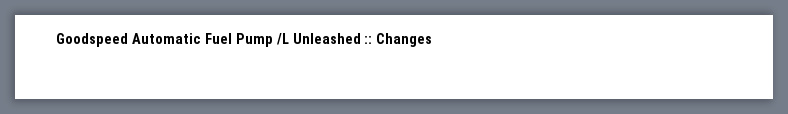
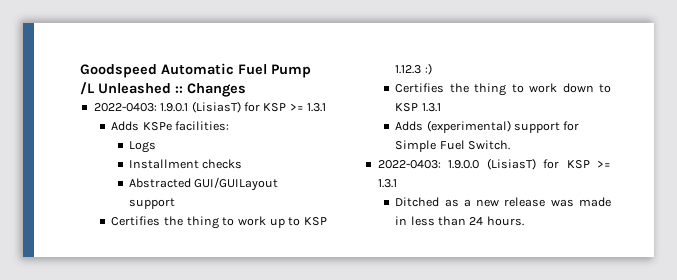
+ 2022-0403: 1.9.0.1 (LisiasT) for KSP >= 1.3.1
+ Adds KSPe facilities:
+ Logs
+ Installment checks
+ Abstracted GUI/GUILayout support
+ Certifies the thing to work up to KSP 1.12.3 :)
+ Certifies the thing to work down to KSP 1.3.1
+ Adds (experimental) support for Simple Fuel Switch.
+ 2022-0403: 1.9.0.0 (LisiasT) for KSP >= 1.3.1
+ Ditched as a new release was made in less than 24 hours.

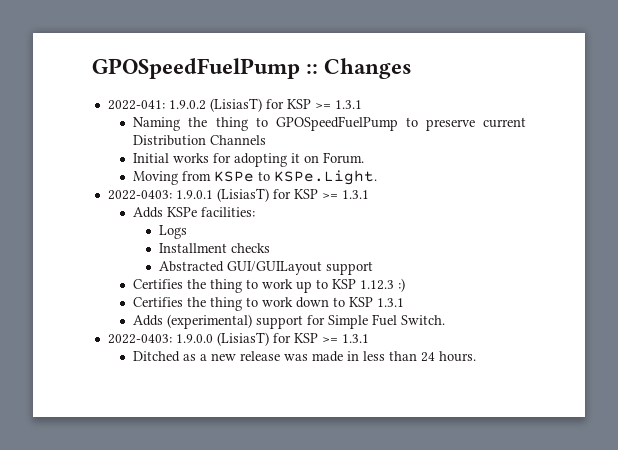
- Goodspeed Automatic Fuel Pump /L Unleashed :: Changes
+ GPOSpeedFuelPump :: Changes
+ 2022-041: 1.9.0.2 (LisiasT) for KSP >= 1.3.1
+ Naming the thing to GPOSpeedFuelPump to preserve current Distribution Channels
+ Initial works for adopting it on Forum.
+ Moving from KSPe to KSPe.Light.

